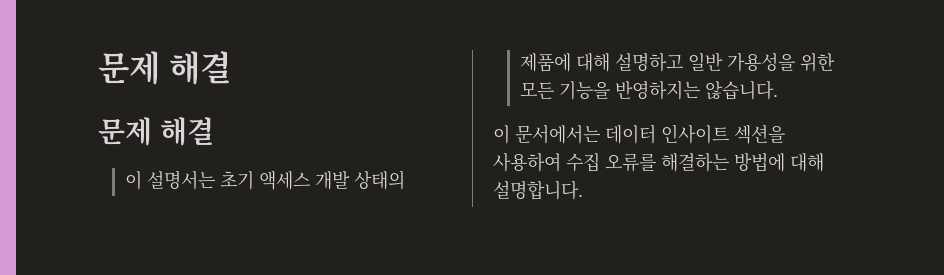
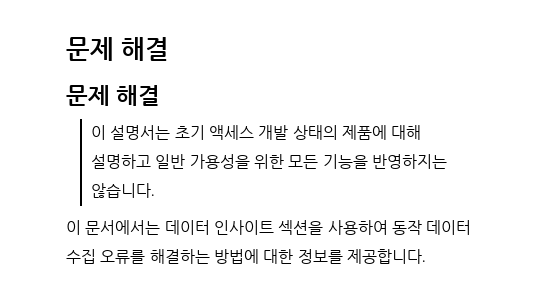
- 이 문서에서는 데이터 인사이트 섹션을 사용하여 수집 오류를 해결하는 방법에 대해 설명합니다.
+ 이 문서에서는 데이터 인사이트 섹션을 사용하여 동작 데이터 수집 오류를 해결하는 방법에 대한 정보를 제공합니다.

